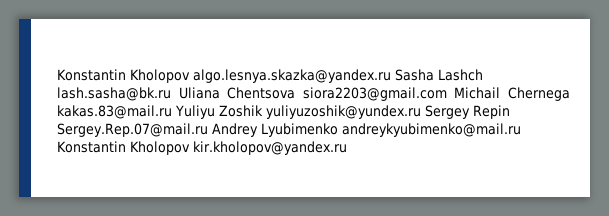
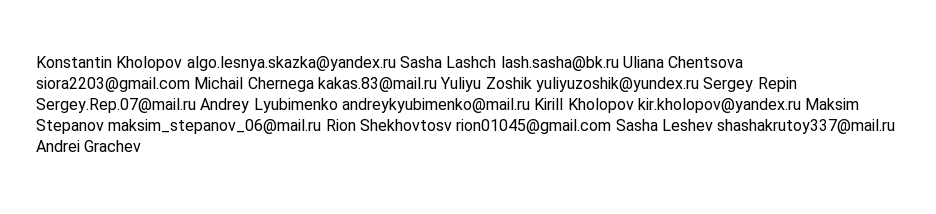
- Konstantin Kholopov algo.lesnya.skazka@yandex.ru Sasha Lashch lash.sasha@bk.ru Uliana Chentsova siora2203@gmail.com Michail Chernega kakas.83@mail.ru Yuliyu Zoshik yuliyuzoshik@yundex.ru Sergey Repin Sergey.Rep.07@mail.ru Andrey Lyubimenko andreykyubimenko@mail.ru Konstantin Kholopov kir.kholopov@yandex.ru
+ Konstantin Kholopov algo.lesnya.skazka@yandex.ru Sasha Lashch lash.sasha@bk.ru Uliana Chentsova siora2203@gmail.com Michail Chernega kakas.83@mail.ru Yuliyu Zoshik yuliyuzoshik@yundex.ru Sergey Repin Sergey.Rep.07@mail.ru Andrey Lyubimenko andreykyubimenko@mail.ru Kirill Kholopov kir.kholopov@yandex.ru Maksim Stepanov maksim_stepanov_06@mail.ru Rion Shekhovtosv rion01045@gmail.com Sasha Leshev shashakrutoy337@mail.ru Andrei Grachev

